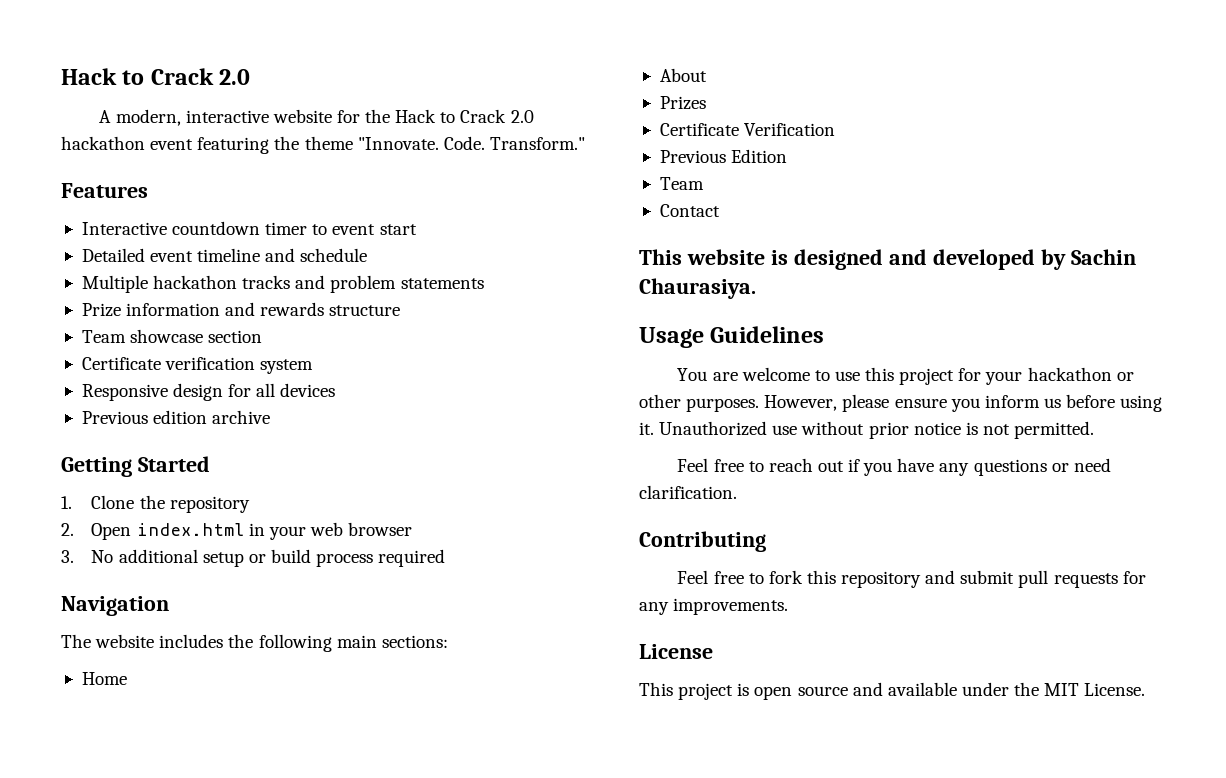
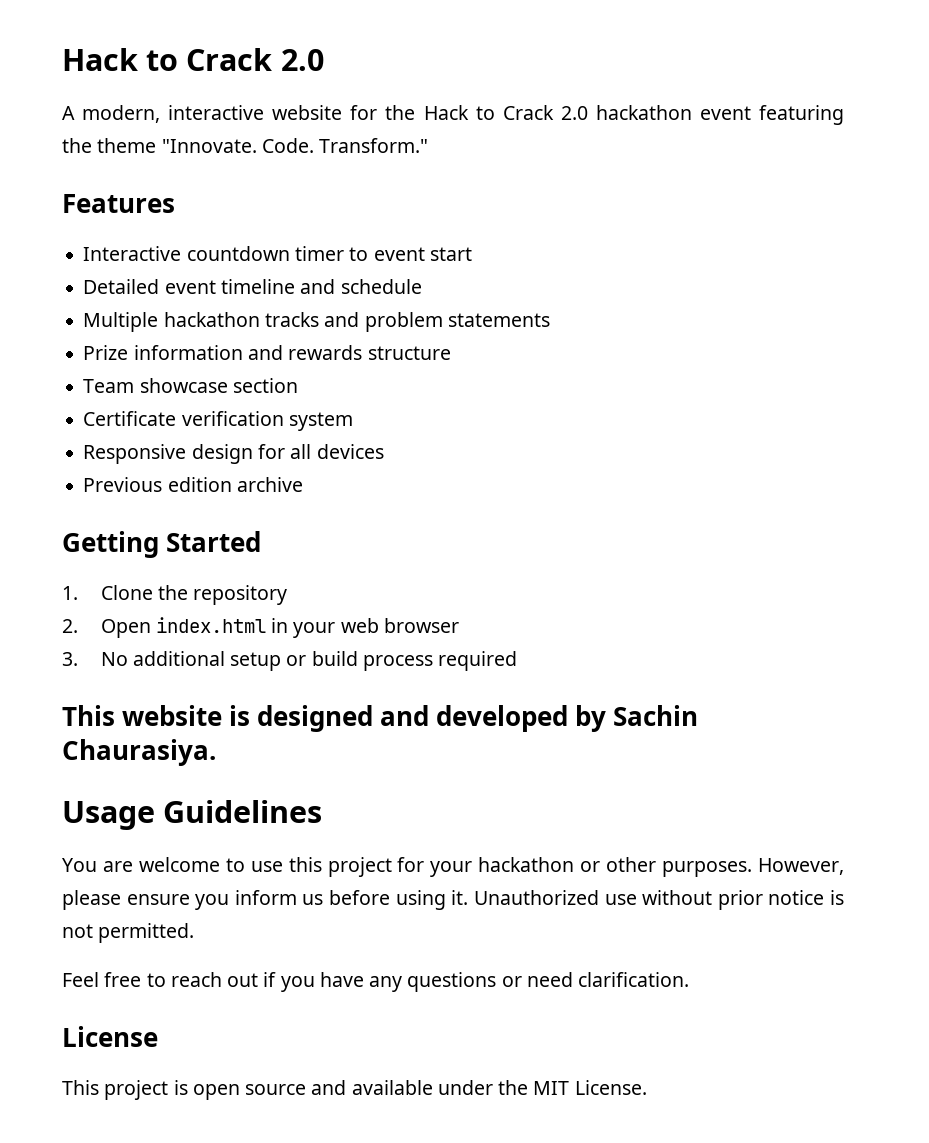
- Navigation
- The website includes the following main sections:
- Home
- About
- Prizes
- Certificate Verification
- Previous Edition
- Team
- Contact
- Contributing
- Feel free to fork this repository and submit pull requests for any improvements.

